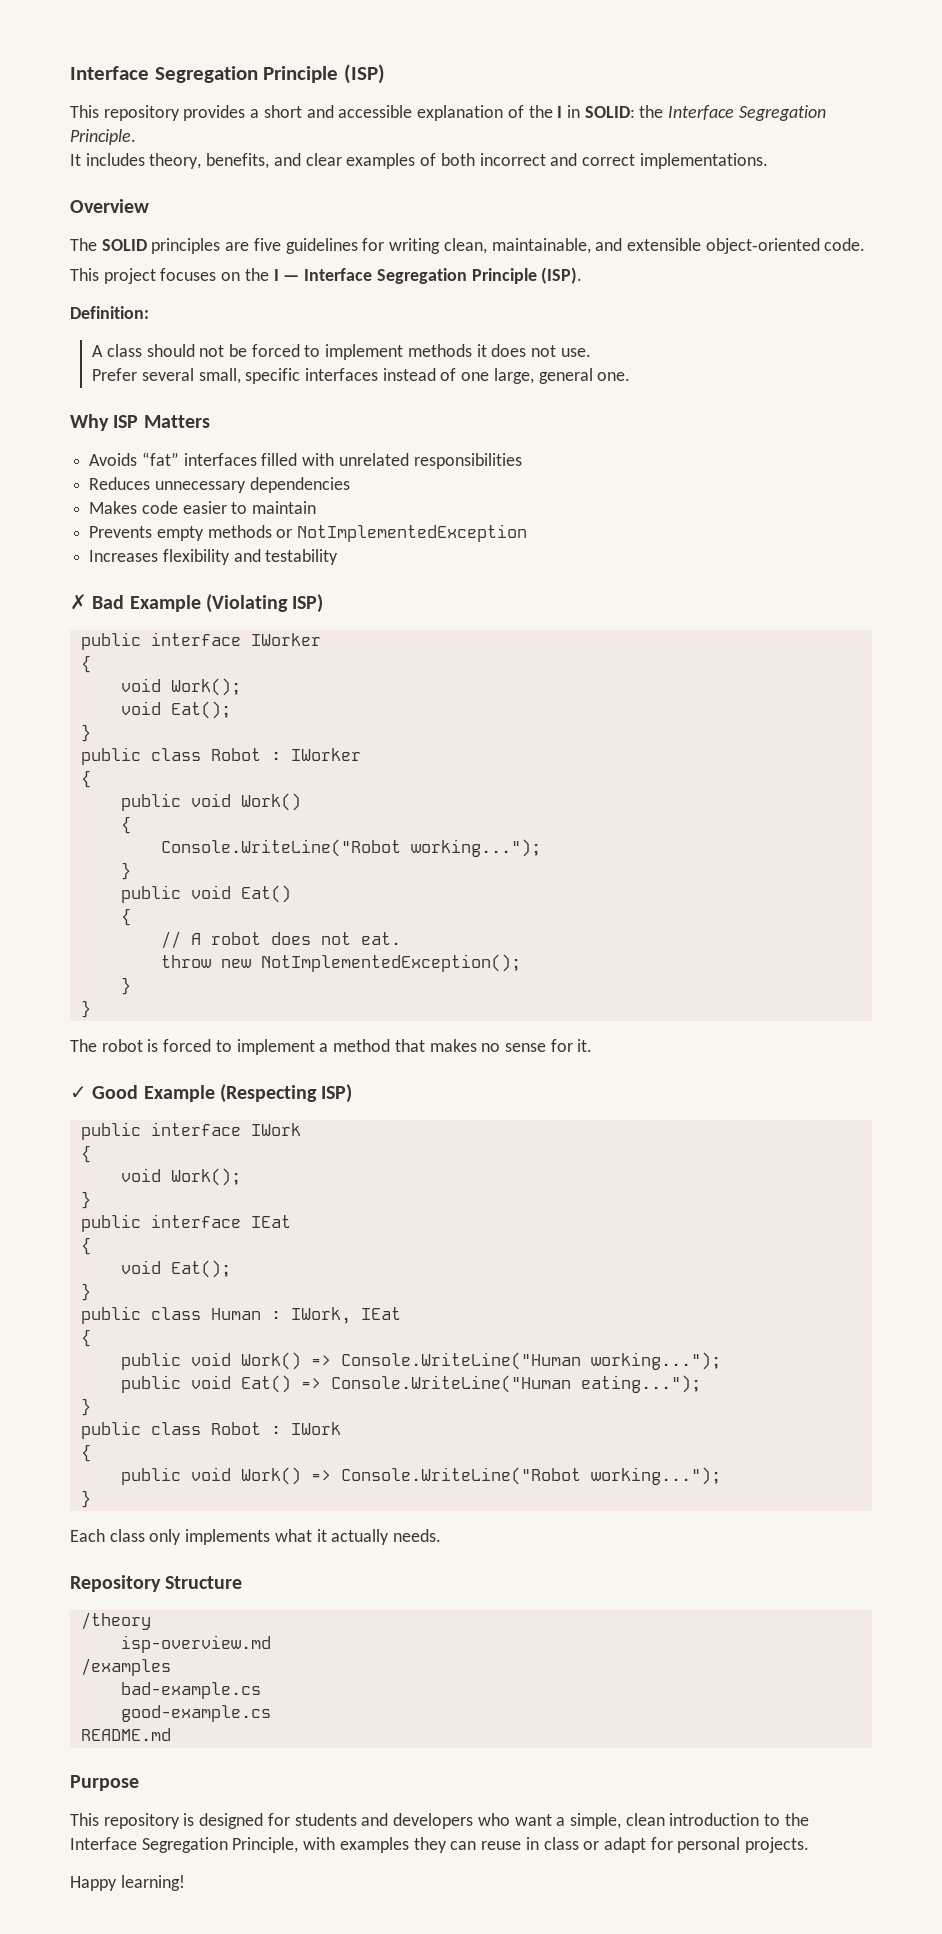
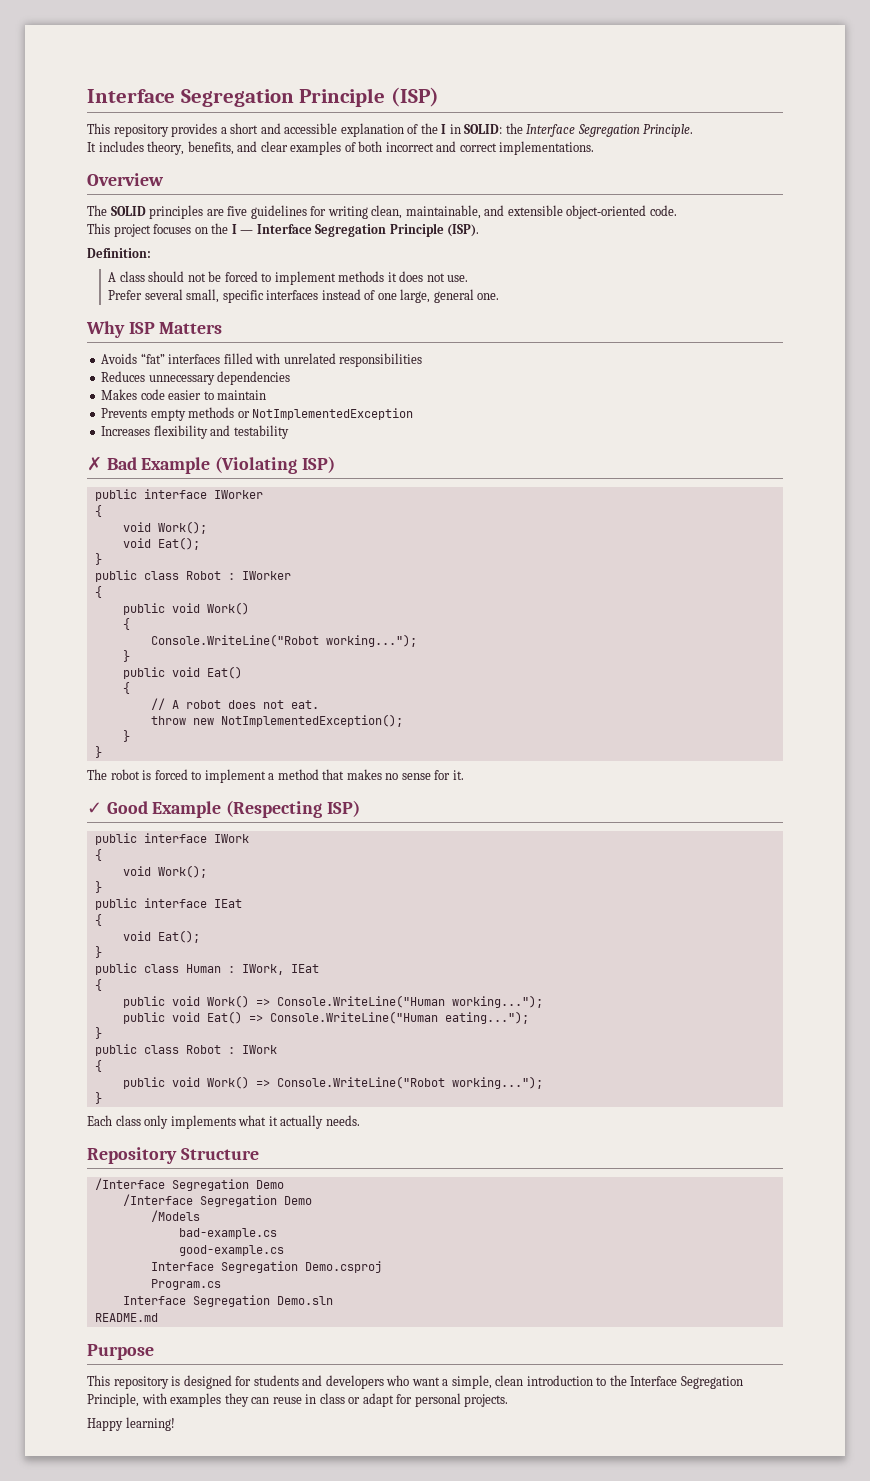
  Repository Structure
- /theory
- isp-overview.md
- /examples
+ /Interface Segregation Demo
+ /Interface Segregation Demo
+ /Models
  bad-example.cs
  good-example.cs
+ Interface Segregation Demo.csproj
+ Program.cs
+ Interface Segregation Demo.sln

